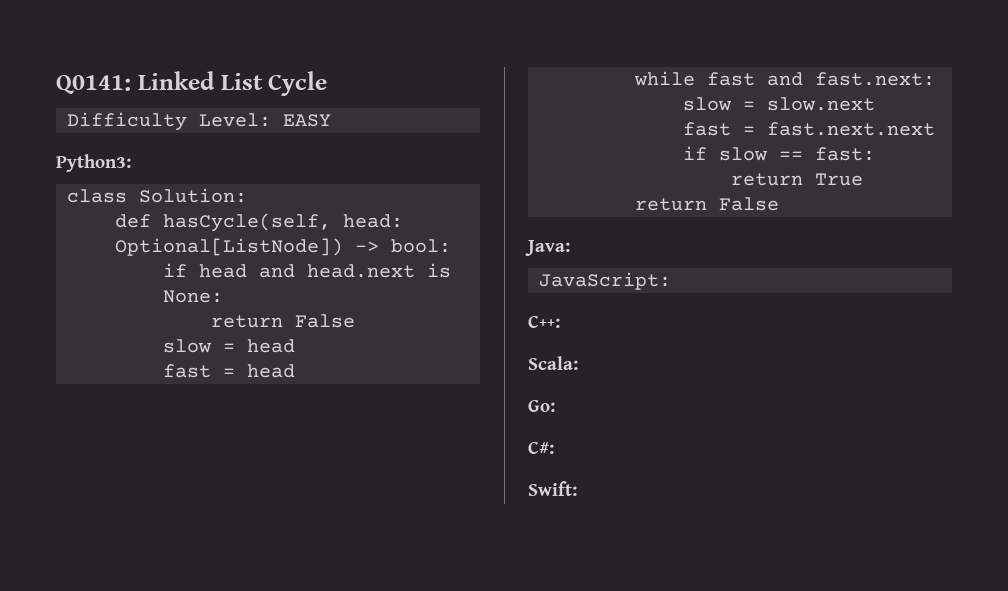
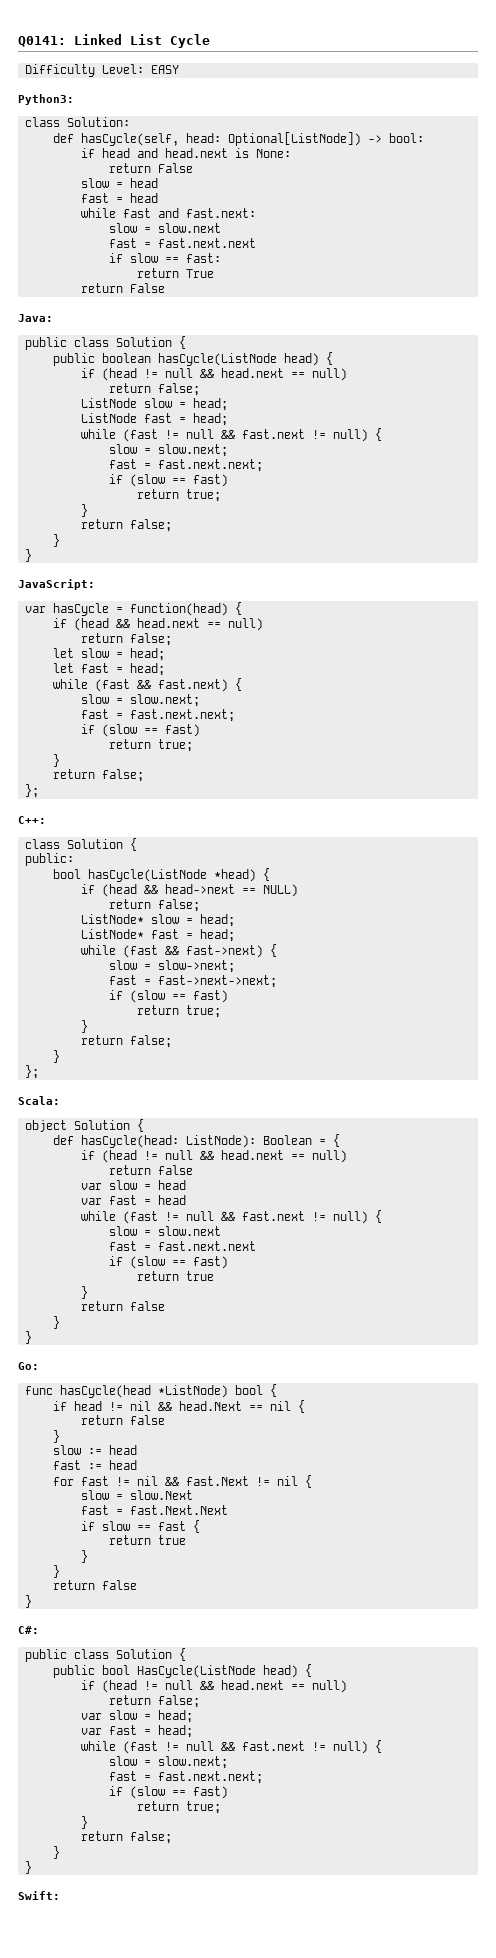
  Java:
+ public class Solution {
+ public boolean hasCycle(ListNode head) {
+ if (head != null && head.next == null)
+ return false;
+ ListNode slow = head;
+ ListNode fast = head;
+ while (fast != null && fast.next != null) {
+ slow = slow.next;
+ fast = fast.next.next;
+ if (slow == fast)
+ return true;
+ }
+ return false;
+ }
+ }
  JavaScript:
+ var hasCycle = function(head) {
+ if (head && head.next == null)
+ return false;
+ let slow = head;
+ let fast = head;
+ while (fast && fast.next) {
+ slow = slow.next;
+ fast = fast.next.next;
+ if (slow == fast)
+ return true;
+ }
+ return false;
+ };
  C++:
+ class Solution {
+ public:
+ bool hasCycle(ListNode *head) {
+ if (head && head->next == NULL)
+ return false;
+ ListNode* slow = head;
+ ListNode* fast = head;
+ while (fast && fast->next) {
+ slow = slow->next;
+ fast = fast->next->next;
+ if (slow == fast)
+ return true;
+ }
+ return false;
+ }
+ };
  Scala:
+ object Solution {
+ def hasCycle(head: ListNode): Boolean = {
+ if (head != null && head.next == null)
+ return false
+ var slow = head
+ var fast = head
+ while (fast != null && fast.next != null) {
+ slow = slow.next
+ fast = fast.next.next
+ if (slow == fast)
+ return true
+ }
+ return false
+ }
+ }
  Go:
+ func hasCycle(head *ListNode) bool {
+ if head != nil && head.Next == nil {
+ return false
+ }
+ slow := head
+ fast := head
+ for fast != nil && fast.Next != nil {
+ slow = slow.Next
+ fast = fast.Next.Next
+ if slow == fast {
+ return true
+ }
+ }
+ return false
+ }
  C#:
+ public class Solution {
+ public bool HasCycle(ListNode head) {
+ if (head != null && head.next == null)
+ return false;
+ var slow = head;
+ var fast = head;
+ while (fast != null && fast.next != null) {
+ slow = slow.next;
+ fast = fast.next.next;
+ if (slow == fast)
+ return true;
+ }
+ return false;
+ }
+ }

